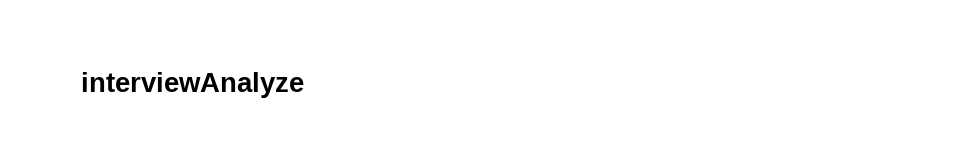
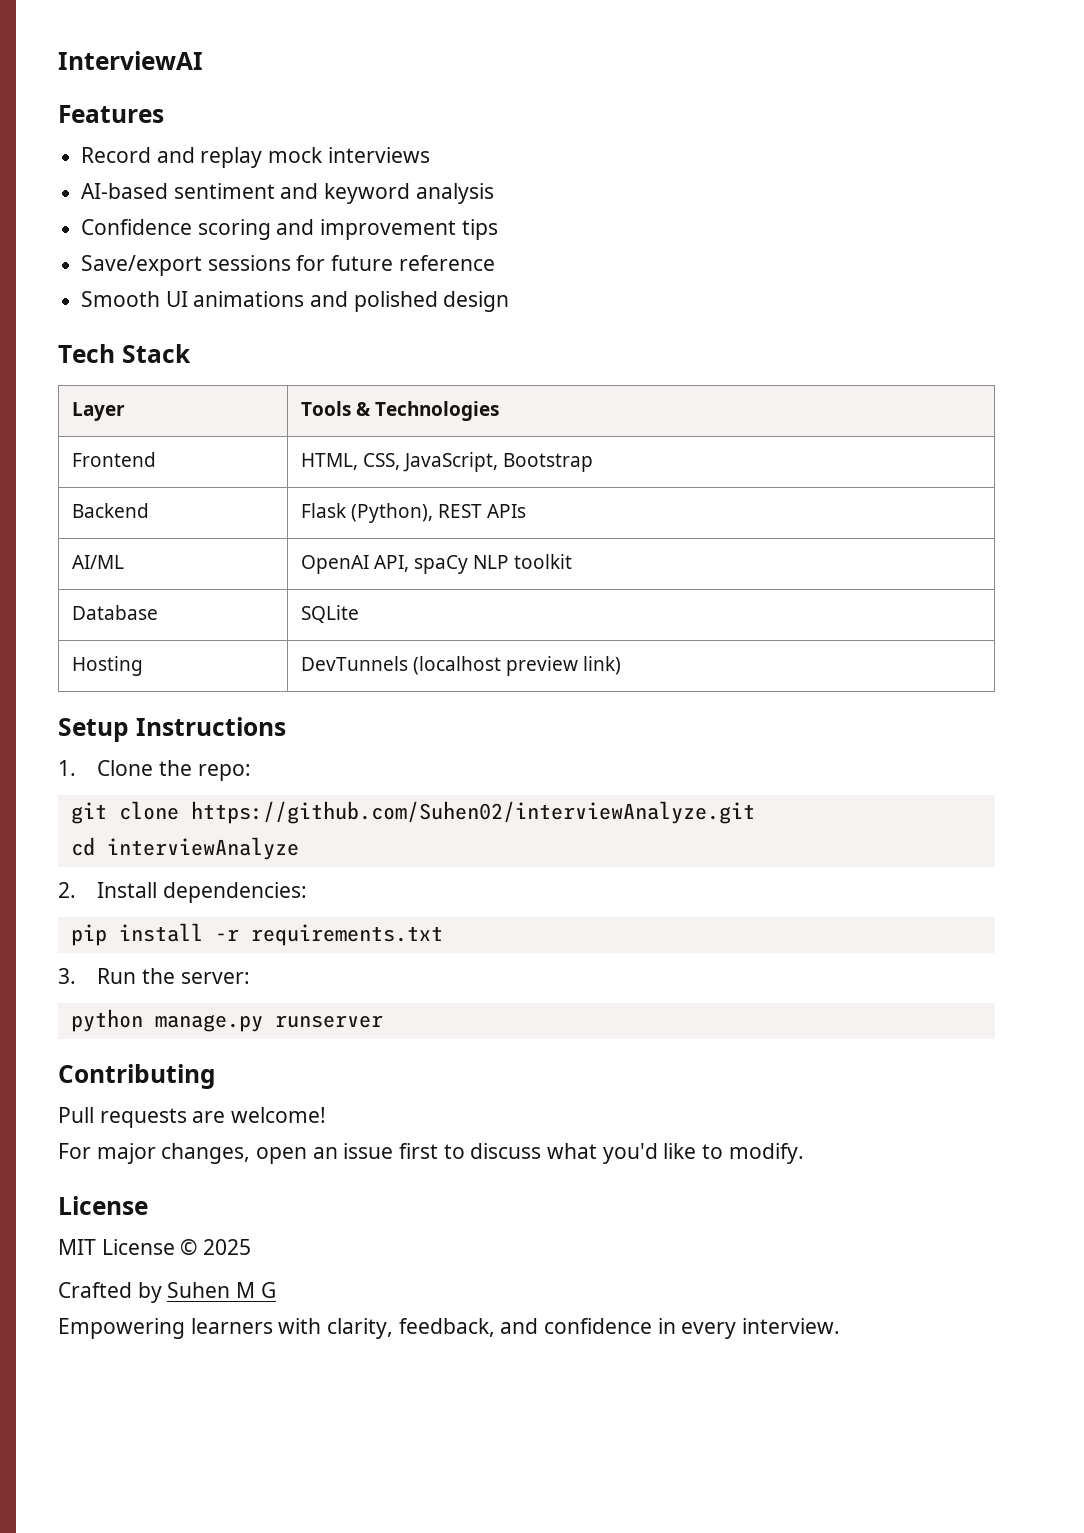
- interviewAnalyze
+ InterviewAI
+ Features
+ Record and replay mock interviews
+ AI-based sentiment and keyword analysis
+ Confidence scoring and improvement tips
+ Save/export sessions for future reference
+ Smooth UI animations and polished design
+ Tech Stack
+ Layer | Tools & Technologies
+ Frontend | HTML, CSS, JavaScript, Bootstrap
+ Backend | Flask (Python), REST APIs
+ AI/ML | OpenAI API, spaCy NLP toolkit
+ Database | SQLite
+ Hosting | DevTunnels (localhost preview link)
+ Setup Instructions
+ 1. Clone the repo:
+ git clone https://github.com/Suhen02/interviewAnalyze.git
+ cd interviewAnalyze
+ 2. Install dependencies:
+ pip install -r requirements.txt
+ 3. Run the server:
+ python manage.py runserver
+ Contributing
+ Pull requests are welcome!
+ For major changes, open an issue first to discuss what you'd like to modify.
+ License
+ MIT License © 2025
+ Crafted by Suhen M G
+ Empowering learners with clarity, feedback, and confidence in every interview.

